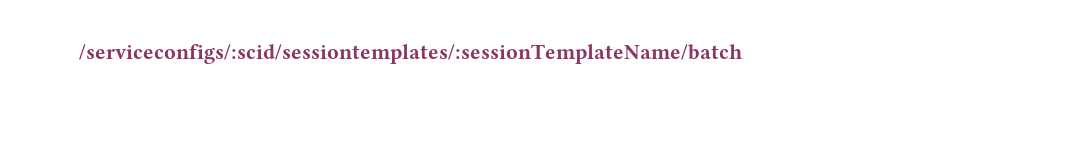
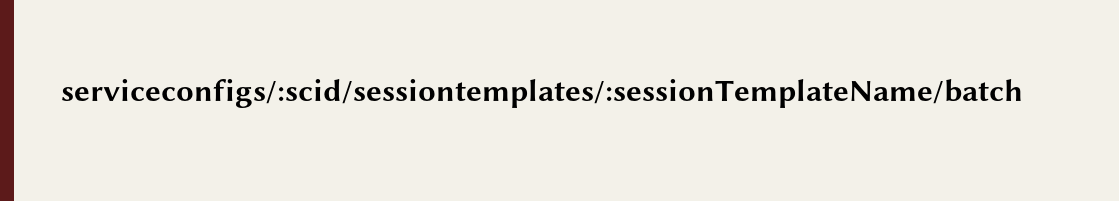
- /serviceconfigs/:scid/sessiontemplates/:sessionTemplateName/batch
+ serviceconfigs/:scid/sessiontemplates/:sessionTemplateName/batch

